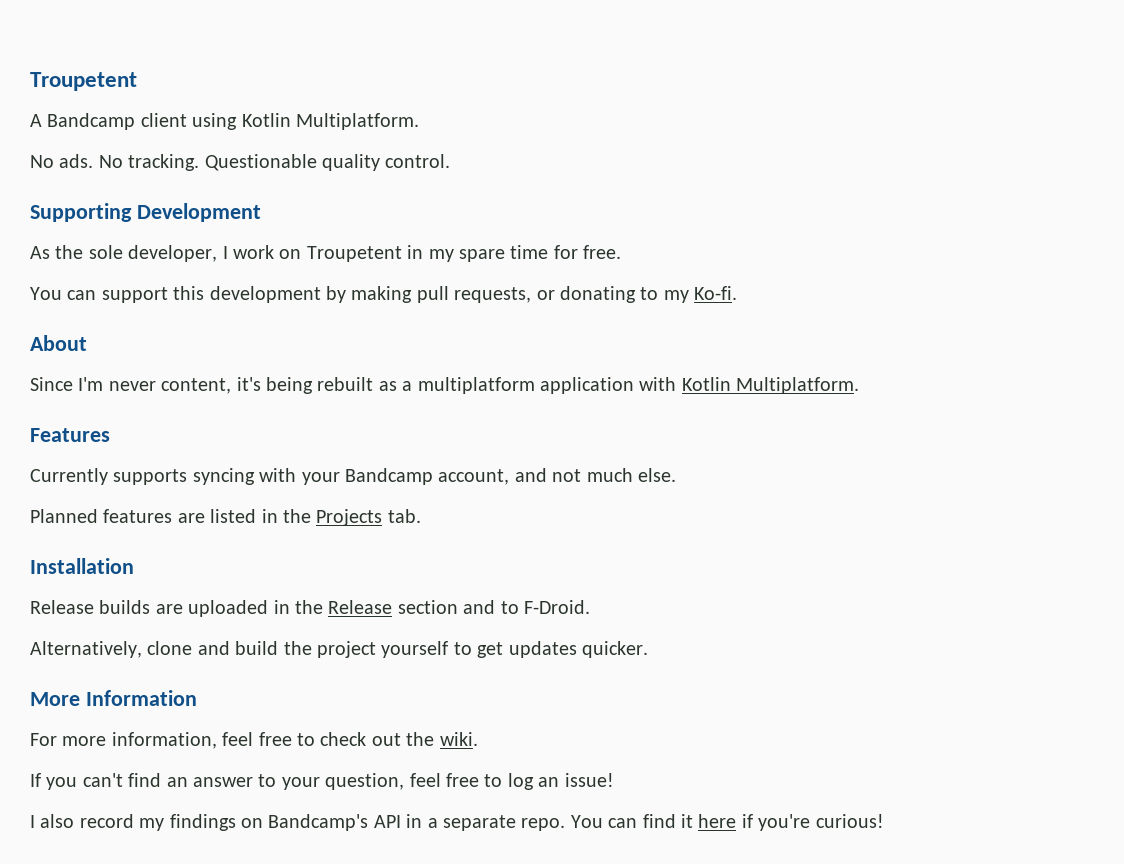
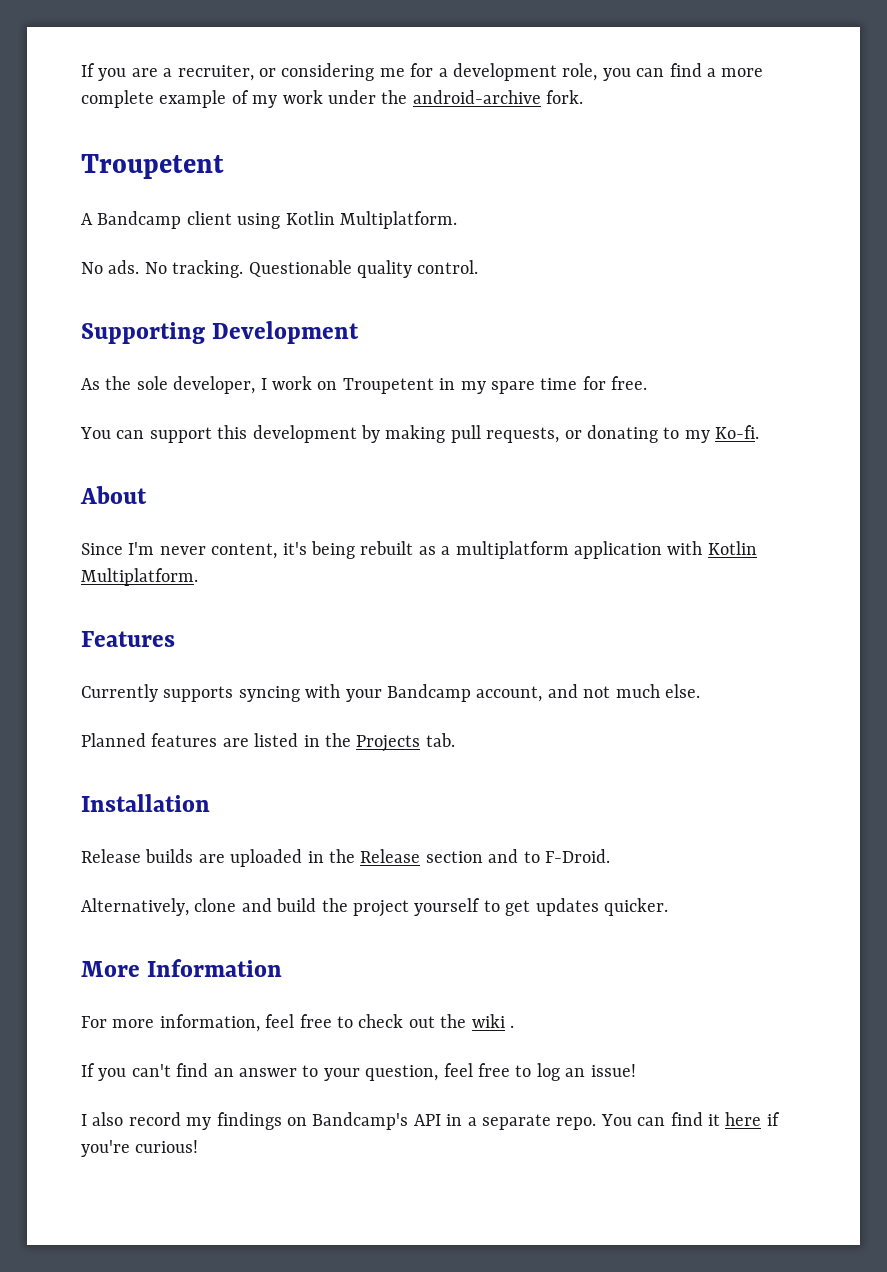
+ If you are a recruiter, or considering me for a development role, you can find a more complete example of my work under the android-archive fork.
- For more information, feel free to check out the wiki.
+ For more information, feel free to check out the wiki .

